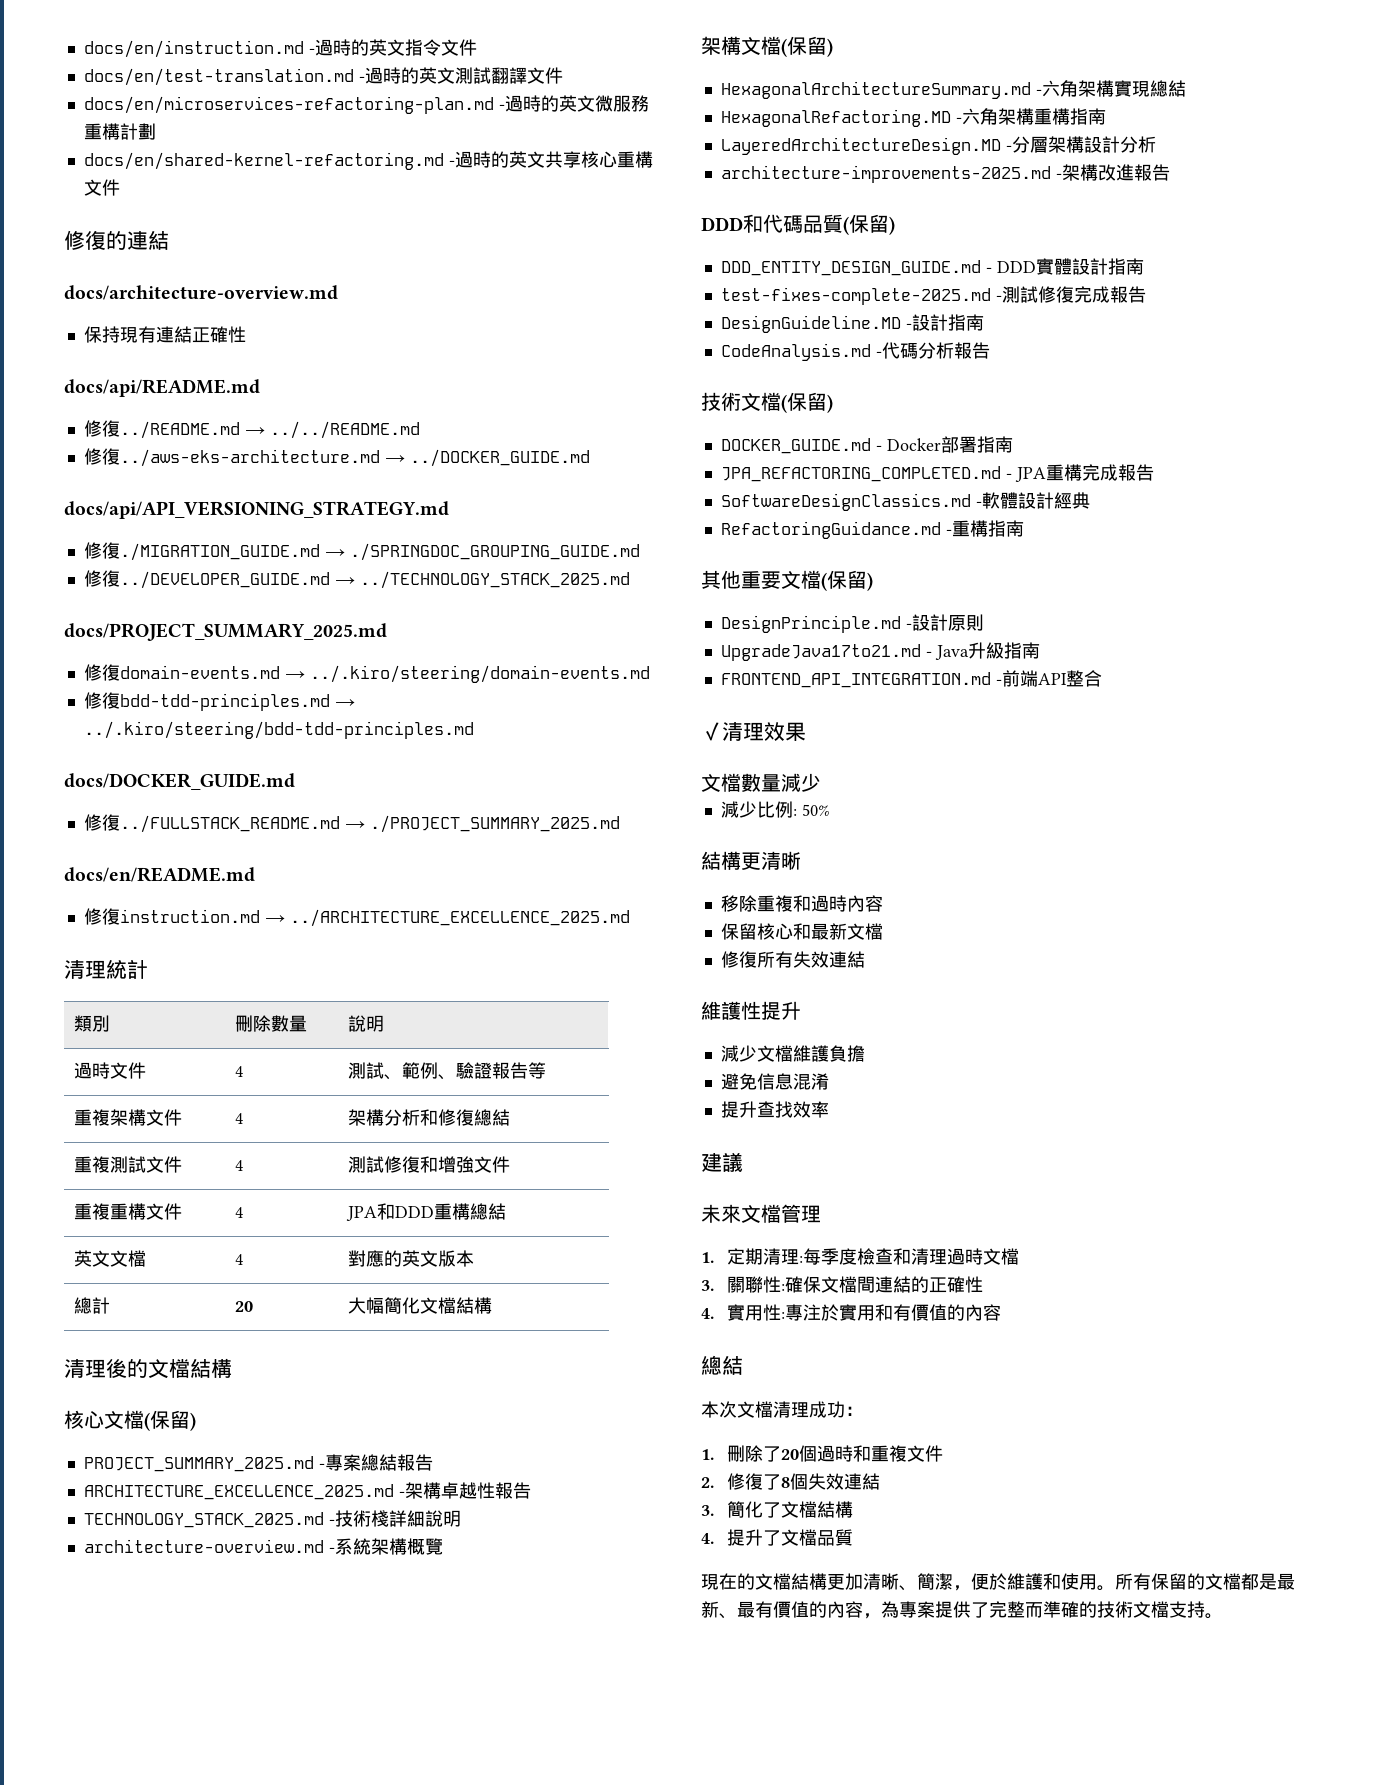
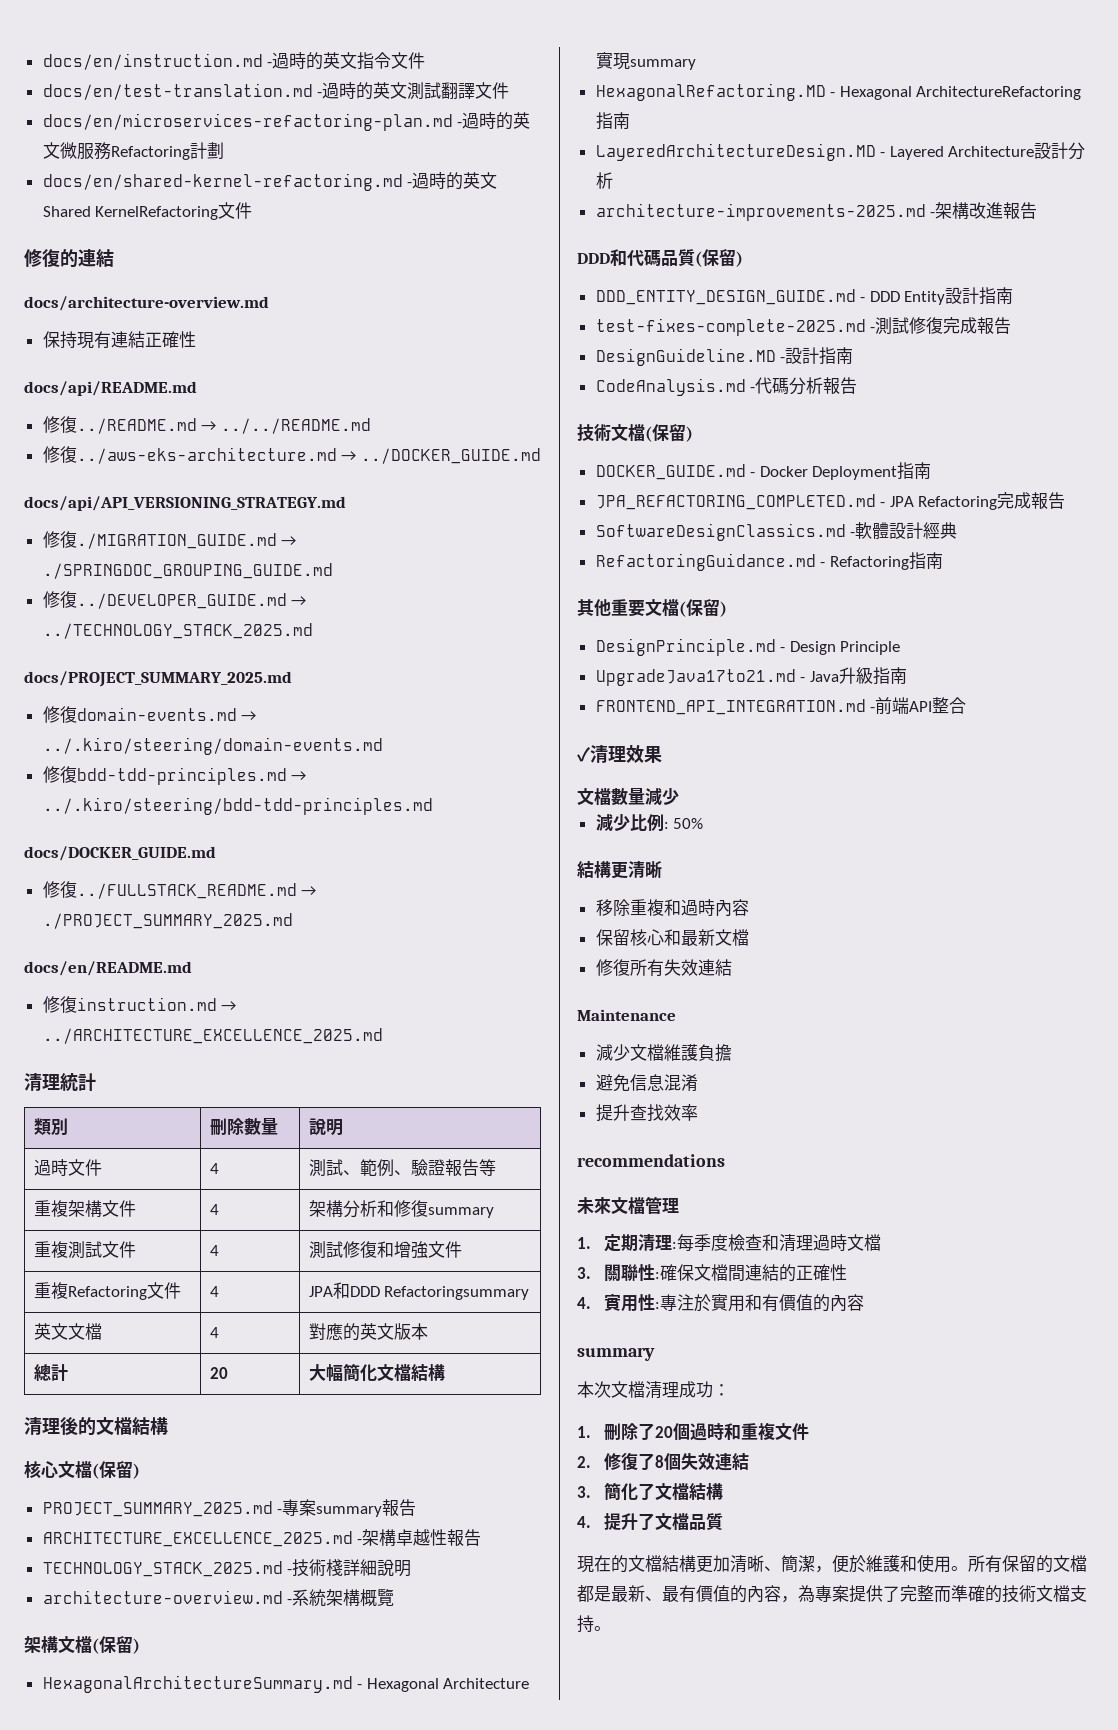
- docs/en/microservices-refactoring-plan.md -過時的英文微服務重構計劃
+ docs/en/microservices-refactoring-plan.md -過時的英文微服務Refactoring計劃
- docs/en/shared-kernel-refactoring.md -過時的英文共享核心重構文件
+ docs/en/shared-kernel-refactoring.md -過時的英文Shared KernelRefactoring文件
- 重複架構文件 | 4 | 架構分析和修復總結
+ 重複架構文件 | 4 | 架構分析和修復summary
- 重複重構文件 | 4 | JPA和DDD重構總結
+ 重複Refactoring文件 | 4 | JPA和DDD Refactoringsummary
- PROJECT_SUMMARY_2025.md -專案總結報告
+ PROJECT_SUMMARY_2025.md -專案summary報告
- HexagonalArchitectureSummary.md -六角架構實現總結
+ HexagonalArchitectureSummary.md - Hexagonal Architecture實現summary
- HexagonalRefactoring.MD -六角架構重構指南
+ HexagonalRefactoring.MD - Hexagonal ArchitectureRefactoring指南
- LayeredArchitectureDesign.MD -分層架構設計分析
+ LayeredArchitectureDesign.MD - Layered Architecture設計分析
- DDD_ENTITY_DESIGN_GUIDE.md - DDD實體設計指南
+ DDD_ENTITY_DESIGN_GUIDE.md - DDD Entity設計指南
- DOCKER_GUIDE.md - Docker部署指南
+ DOCKER_GUIDE.md - Docker Deployment指南
- JPA_REFACTORING_COMPLETED.md - JPA重構完成報告
+ JPA_REFACTORING_COMPLETED.md - JPA Refactoring完成報告
- RefactoringGuidance.md -重構指南
+ RefactoringGuidance.md - Refactoring指南
- DesignPrinciple.md -設計原則
+ DesignPrinciple.md - Design Principle
- 維護性提升
+ Maintenance
- 建議
+ recommendations
  4.實用性:專注於實用和有價值的內容
- 總結
+ summary

